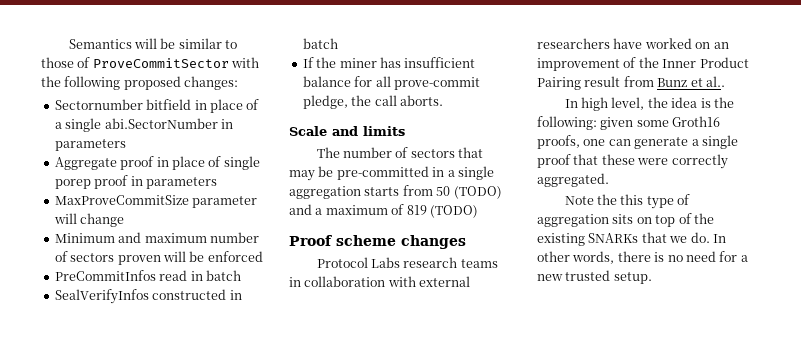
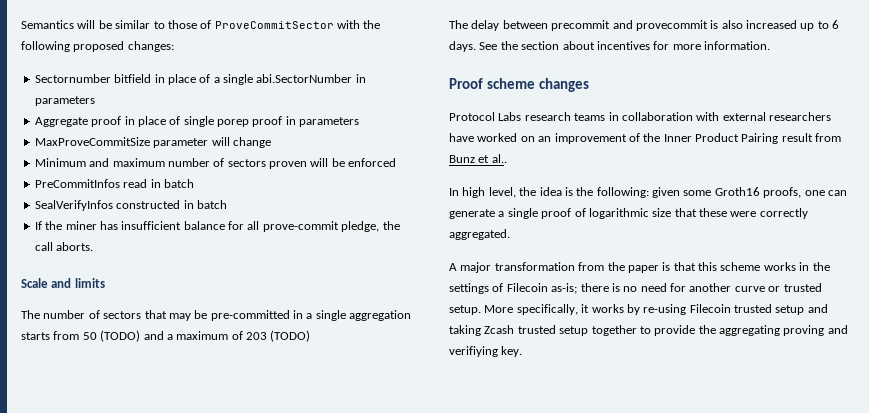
- The number of sectors that may be pre-committed in a single aggregation starts from 50 (TODO) and a maximum of 819 (TODO)
+ The number of sectors that may be pre-committed in a single aggregation starts from 50 (TODO) and a maximum of 203 (TODO)
+ The delay between precommit and provecommit is also increased up to 6 days. See the section about incentives for more information.
- In high level, the idea is the following: given some Groth16 proofs, one can generate a single proof that these were correctly aggregated.
+ In high level, the idea is the following: given some Groth16 proofs, one can generate a single proof of logarithmic size that these were correctly aggregated.
- Note the this type of aggregation sits on top of the existing SNARKs that we do. In other words, there is no need for a new trusted setup.
+ A major transformation from the paper is that this scheme works in the settings of Filecoin as-is; there is no need for another curve or trusted setup. More specifically, it works by re-using Filecoin trusted setup and taking Zcash trusted setup together to provide the aggregating proving and verifiying key.

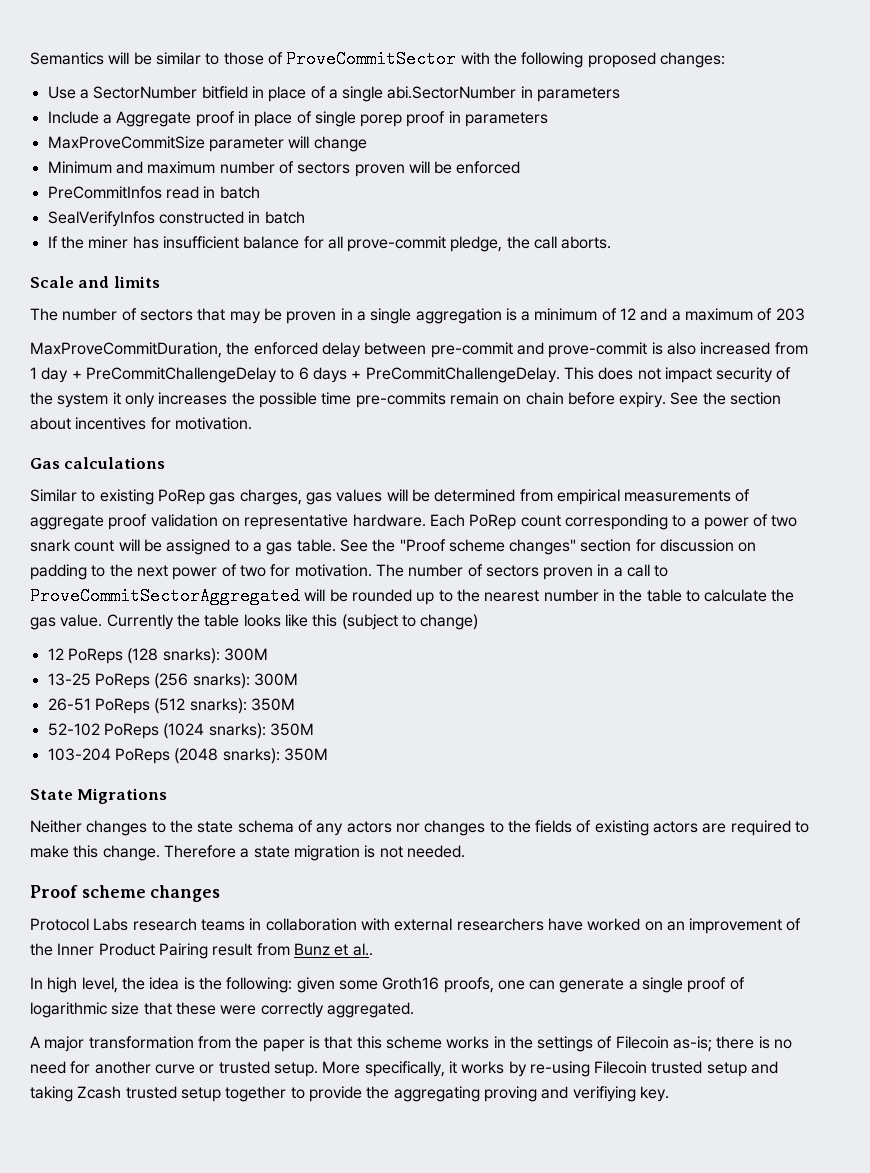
- Sectornumber bitfield in place of a single abi.SectorNumber in parameters
+ Use a SectorNumber bitfield in place of a single abi.SectorNumber in parameters
- Aggregate proof in place of single porep proof in parameters
+ Include a Aggregate proof in place of single porep proof in parameters
- The number of sectors that may be pre-committed in a single aggregation starts from 50 (TODO) and a maximum of 203 (TODO)
- The delay between precommit and provecommit is also increased up to 6 days.
+ The number of sectors that may be proven in a single aggregation is a minimum of 12 and a maximum of 203
+ MaxProveCommitDuration, the enforced delay between pre-commit and prove-commit is also increased from 1 day + PreCommitChallengeDelay to 6 days + PreCommitChallengeDelay. This does not impact security of the system it only increases the possible time pre-commits remain on chain before expiry.
- See the section about incentives for more information.
+ See the section about incentives for motivation.
+ Gas calculations
+ Similar to existing PoRep gas charges, gas values will be determined from empirical measurements of aggregate proof validation on representative hardware. Each PoRep count corresponding to a power of two snark count will be assigned to a gas table. See the "Proof scheme changes" section for discussion on padding to the next power of two for motivation. The number of sectors proven in a call to ProveCommitSectorAggregated will be rounded up to the nearest number in the table to calculate the gas value. Currently the table looks like this (subject to change)
+ 12 PoReps (128 snarks): 300M
+ 13-25 PoReps (256 snarks): 300M
+ 26-51 PoReps (512 snarks): 350M
+ 52-102 PoReps (1024 snarks): 350M
+ 103-204 PoReps (2048 snarks): 350M
+ State Migrations
+ Neither changes to the state schema of any actors nor changes to the fields of existing actors are required to make this change. Therefore a state migration is not needed.

